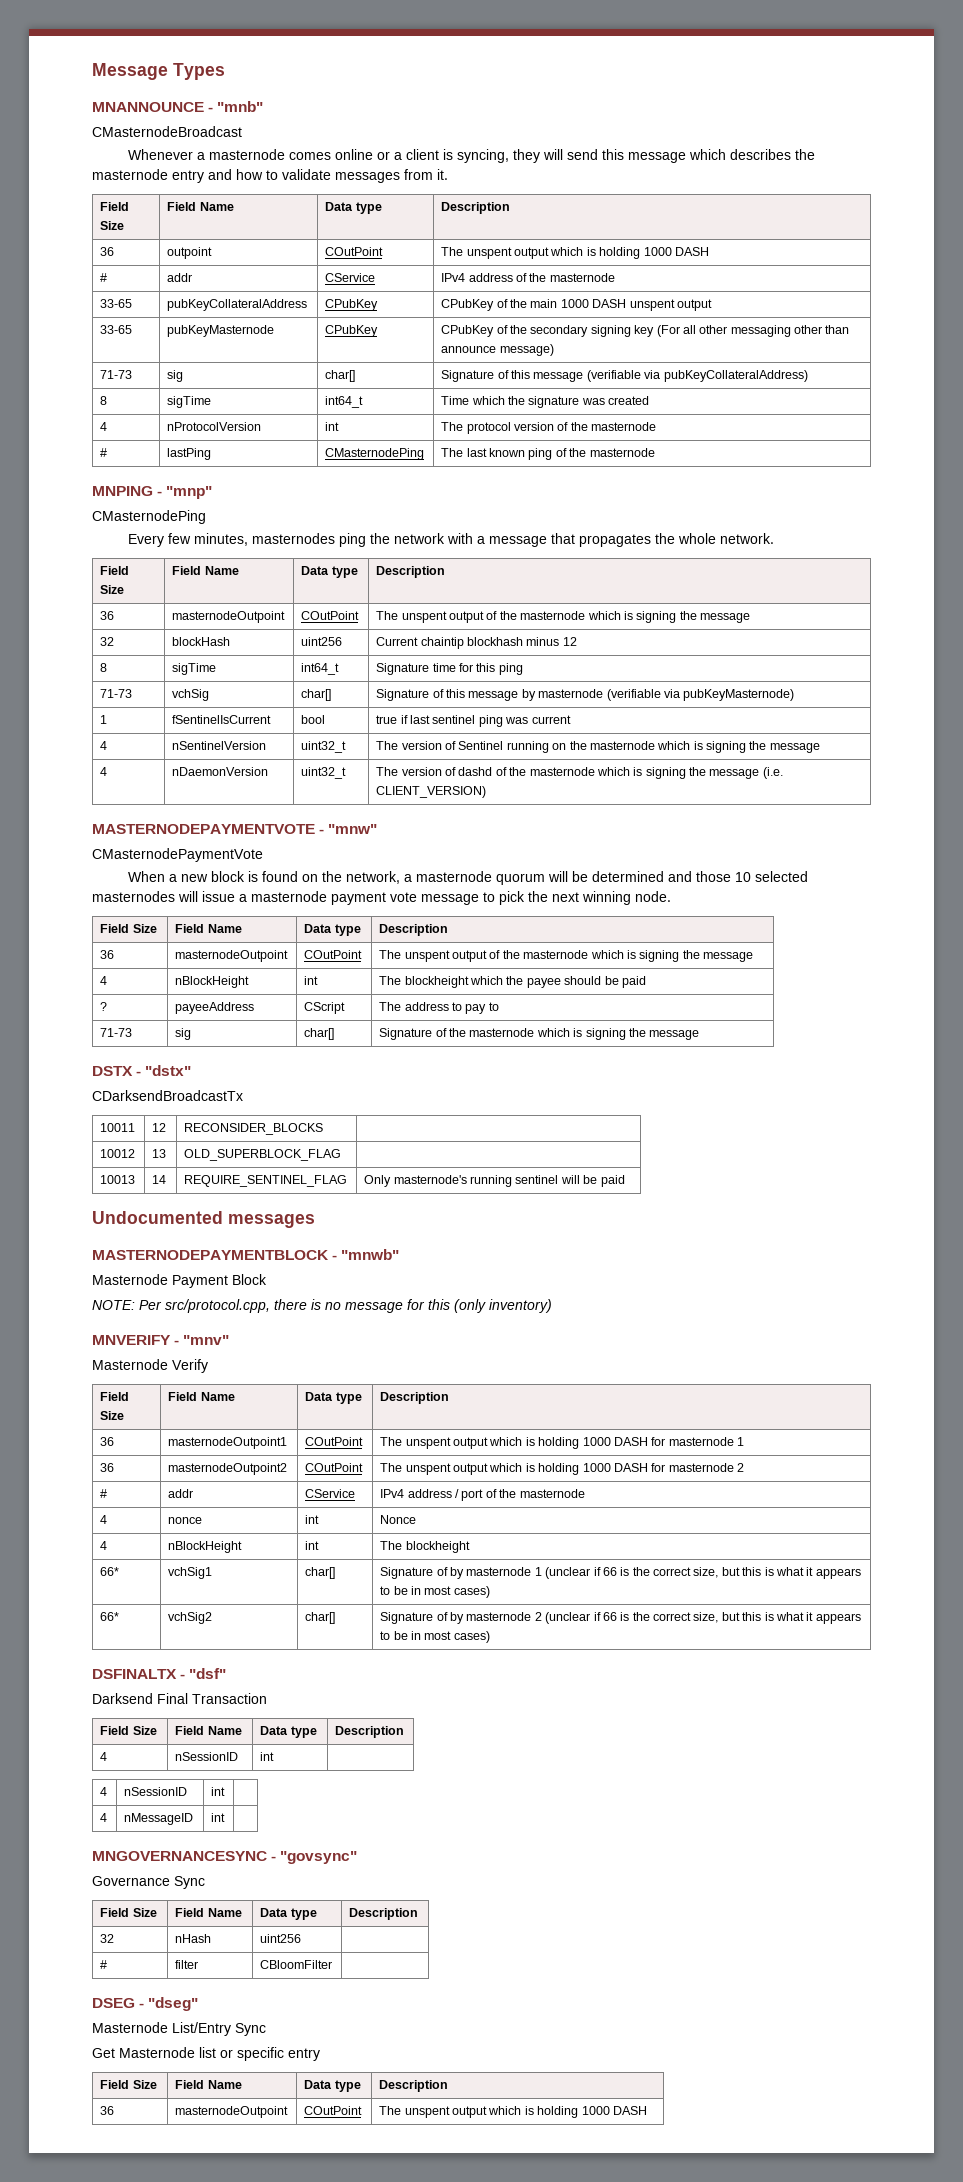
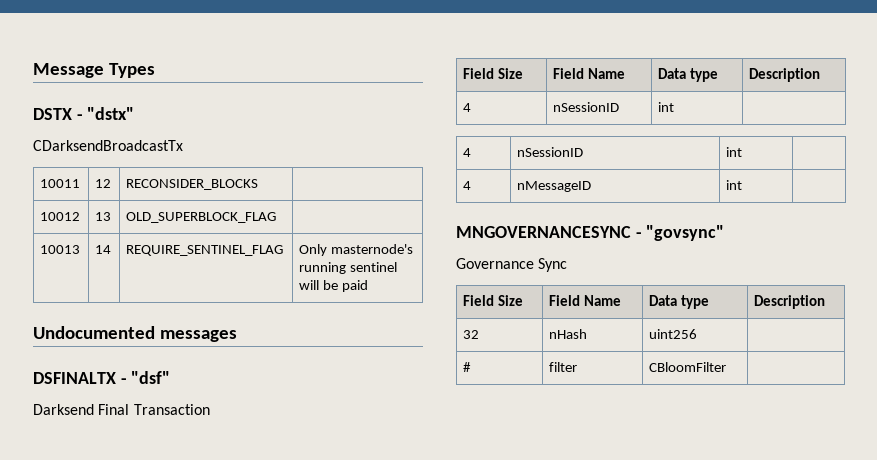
- MNANNOUNCE - "mnb"
- CMasternodeBroadcast
- Whenever a masternode comes online or a client is syncing, they will send this message which describes the masternode entry and how to validate messages from it.
- Field Size | Field Name | Data type | Description
- 36 | outpoint | COutPoint | The unspent output which is holding 1000 DASH
- # | addr | CService | IPv4 address of the masternode
- 33-65 | pubKeyCollateralAddress | CPubKey | CPubKey of the main 1000 DASH unspent output
- 33-65 | pubKeyMasternode | CPubKey | CPubKey of the secondary signing key (For all other messaging other than announce message)
- 71-73 | sig | char[] | Signature of this message (verifiable via pubKeyCollateralAddress)
- 8 | sigTime | int64_t | Time which the signature was created
- 4 | nProtocolVersion | int | The protocol version of the masternode
- # | lastPing | CMasternodePing | The last known ping of the masternode
- MNPING - "mnp"
- CMasternodePing
- Every few minutes, masternodes ping the network with a message that propagates the whole network.
- Field Size | Field Name | Data type | Description
- 36 | masternodeOutpoint | COutPoint | The unspent output of the masternode which is signing the message
- 32 | blockHash | uint256 | Current chaintip blockhash minus 12
- 8 | sigTime | int64_t | Signature time for this ping
- 71-73 | vchSig | char[] | Signature of this message by masternode (verifiable via pubKeyMasternode)
- 1 | fSentinelIsCurrent | bool | true if last sentinel ping was current
- 4 | nSentinelVersion | uint32_t | The version of Sentinel running on the masternode which is signing the message
- 4 | nDaemonVersion | uint32_t | The version of dashd of the masternode which is signing the message (i.e. CLIENT_VERSION)
- MASTERNODEPAYMENTVOTE - "mnw"
- CMasternodePaymentVote
- When a new block is found on the network, a masternode quorum will be determined and those 10 selected masternodes will issue a masternode payment vote message to pick the next winning node.
- Field Size | Field Name | Data type | Description
- 36 | masternodeOutpoint | COutPoint | The unspent output of the masternode which is signing the message
- 4 | nBlockHeight | int | The blockheight which the payee should be paid
- ? | payeeAddress | CScript | The address to pay to
- 71-73 | sig | char[] | Signature of the masternode which is signing the message
- MASTERNODEPAYMENTBLOCK - "mnwb"
- Masternode Payment Block
- NOTE: Per src/protocol.cpp, there is no message for this (only inventory)
- MNVERIFY - "mnv"
- Masternode Verify
- Field Size | Field Name | Data type | Description
- 36 | masternodeOutpoint1 | COutPoint | The unspent output which is holding 1000 DASH for masternode 1
- 36 | masternodeOutpoint2 | COutPoint | The unspent output which is holding 1000 DASH for masternode 2
- # | addr | CService | IPv4 address / port of the masternode
- 4 | nonce | int | Nonce
- 4 | nBlockHeight | int | The blockheight
- 66* | vchSig1 | char[] | Signature of by masternode 1 (unclear if 66 is the correct size, but this is what it appears to be in most cases)
- 66* | vchSig2 | char[] | Signature of by masternode 2 (unclear if 66 is the correct size, but this is what it appears to be in most cases)
- DSEG - "dseg"
- Masternode List/Entry Sync
- Get Masternode list or specific entry
- Field Size | Field Name | Data type | Description
- 36 | masternodeOutpoint | COutPoint | The unspent output which is holding 1000 DASH

